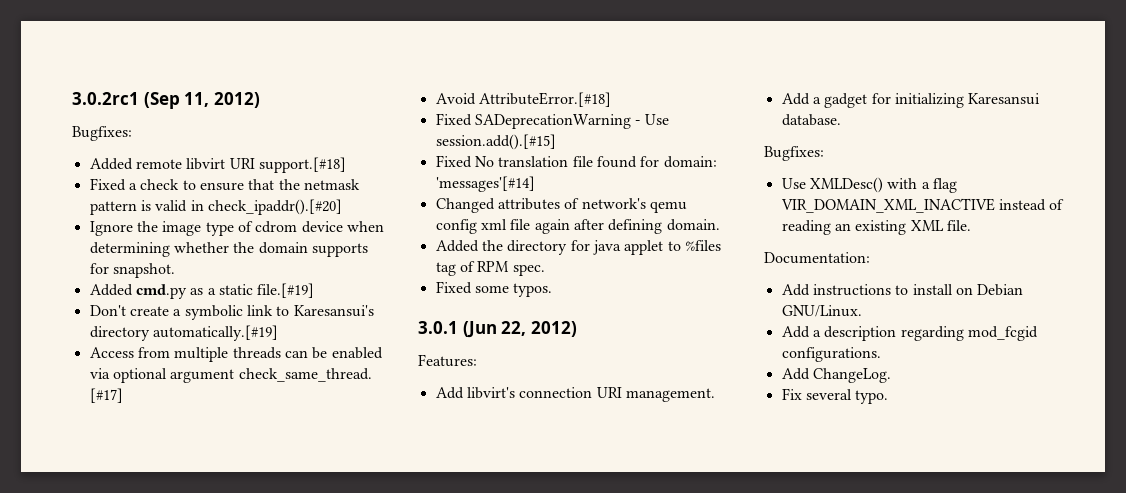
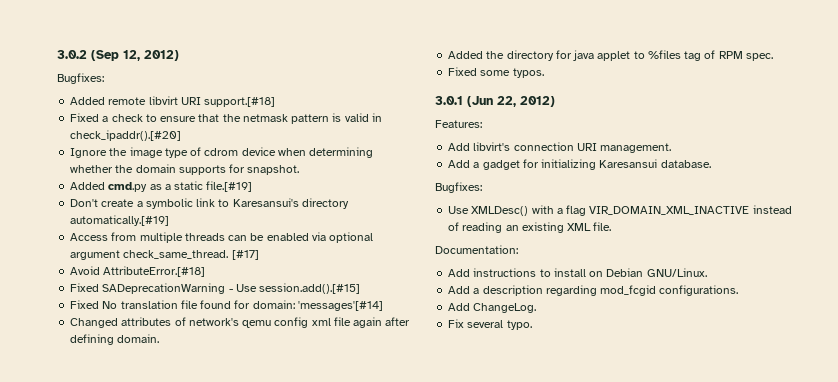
- 3.0.2rc1 (Sep 11, 2012)
+ 3.0.2 (Sep 12, 2012)

